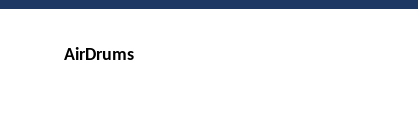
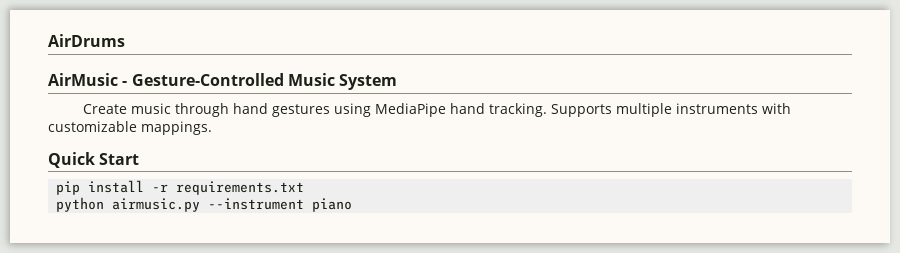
+ AirMusic - Gesture-Controlled Music System
+ Create music through hand gestures using MediaPipe hand tracking. Supports multiple instruments with customizable mappings.
+ Quick Start
+ pip install -r requirements.txt
+ python airmusic.py --instrument piano

